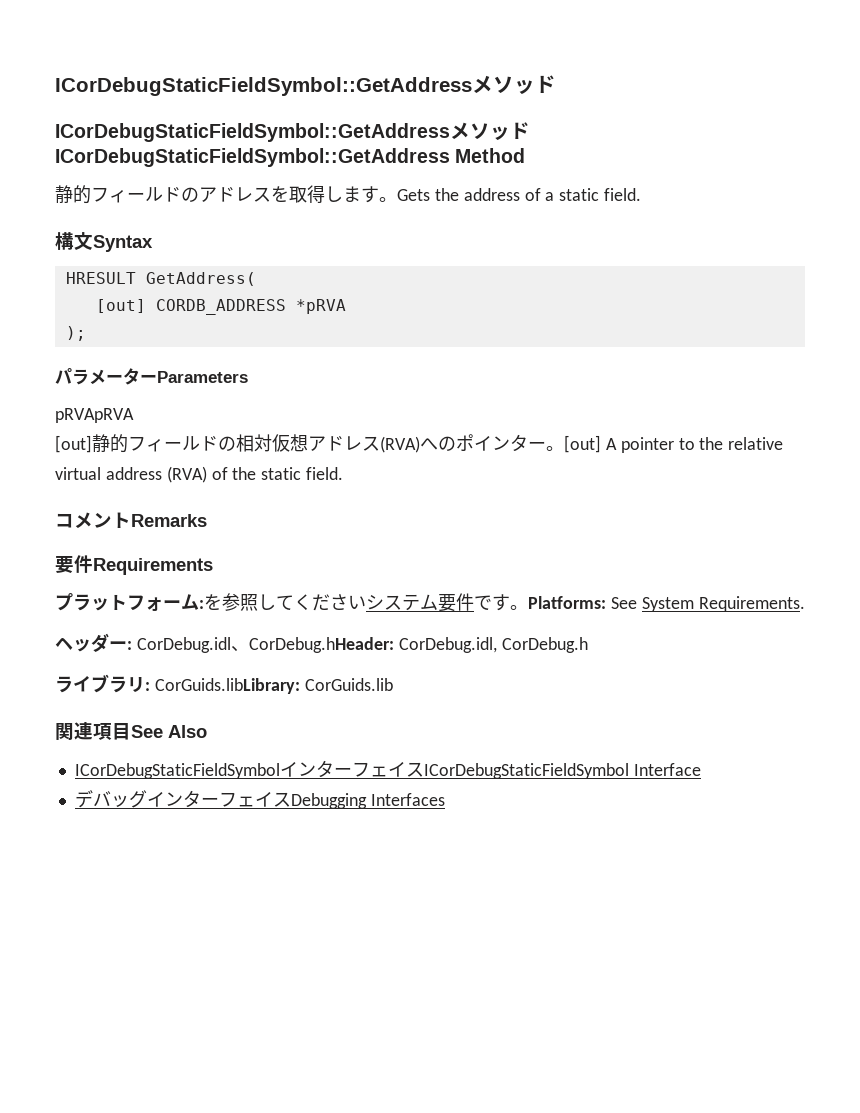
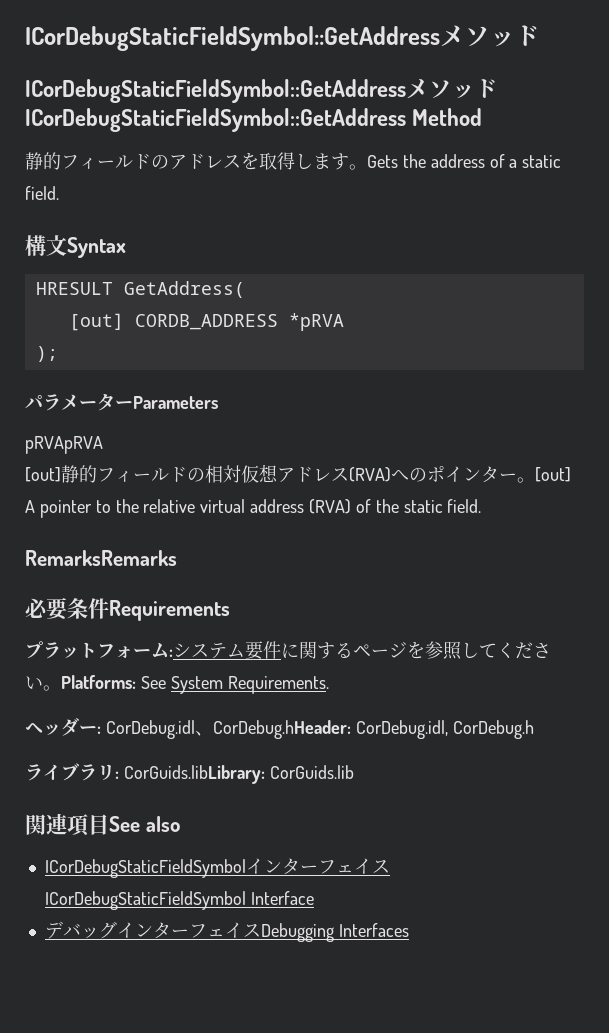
- コメントRemarks
- 要件Requirements
+ RemarksRemarks
+ 必要条件Requirements
- プラットフォーム:を参照してくださいシステム要件です。
+ プラットフォーム:システム要件に関するページを参照してください。
- 関連項目See Also
+ 関連項目See also

